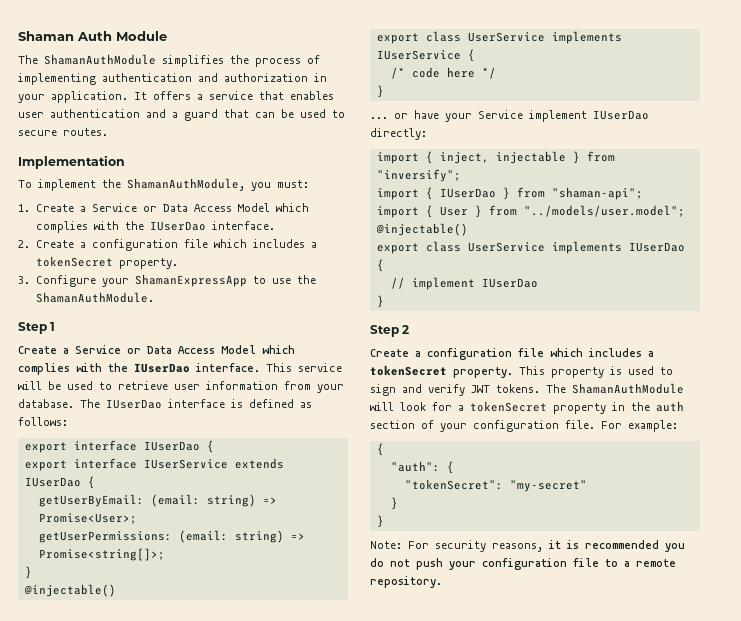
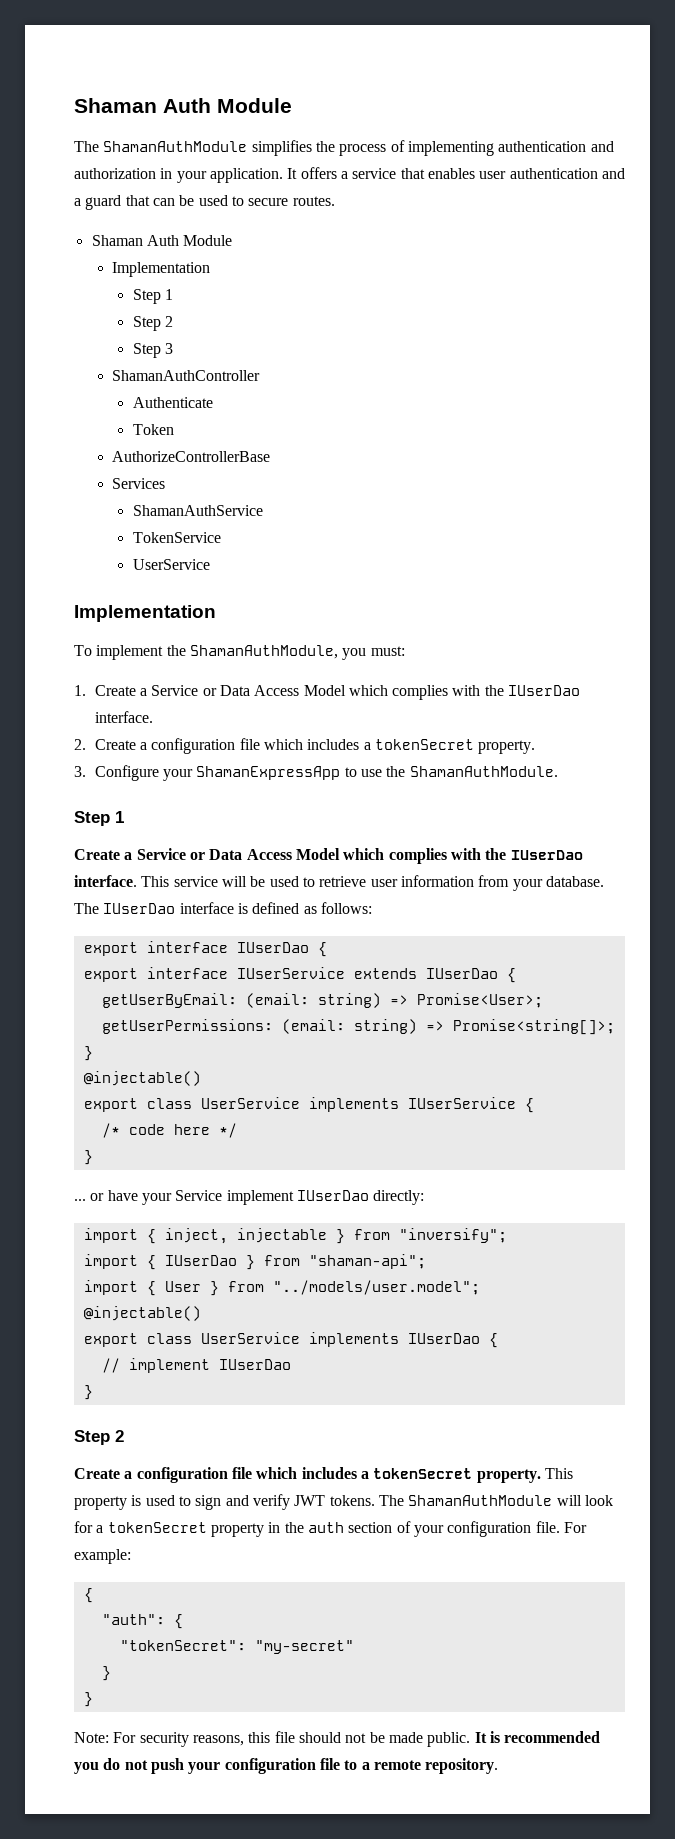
  It offers a service that enables user authentication and a guard that can be used to secure routes.
+ Shaman Auth Module
+ Implementation
+ Step 1
+ Step 2
+ Step 3
+ ShamanAuthController
+ Authenticate
+ Token
+ AuthorizeControllerBase
+ Services
+ ShamanAuthService
+ TokenService
+ UserService
- Note: For security reasons, it is recommended you do not push your configuration file to a remote repository.
+ Note: For security reasons, this file should not be made public. It is recommended you do not push your configuration file to a remote repository.

